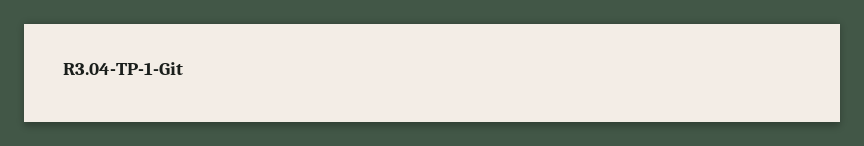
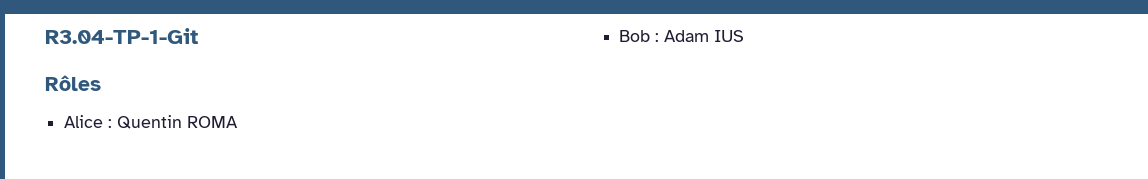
+ Rôles
+ Alice : Quentin ROMA
+ Bob : Adam IUS

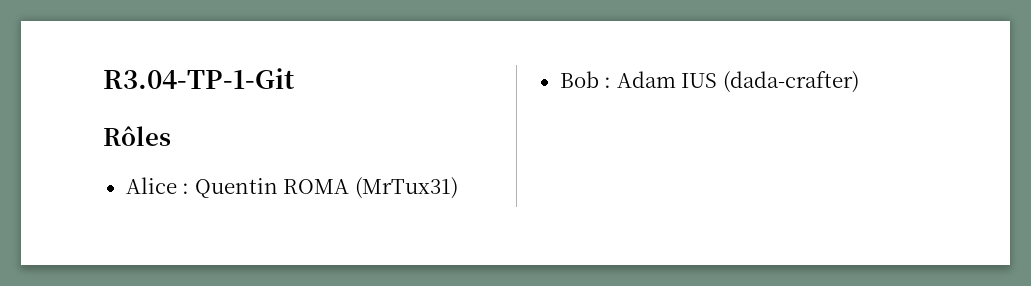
- Alice : Quentin ROMA
+ Alice : Quentin ROMA (MrTux31)
- Bob : Adam IUS
+ Bob : Adam IUS (dada-crafter)

